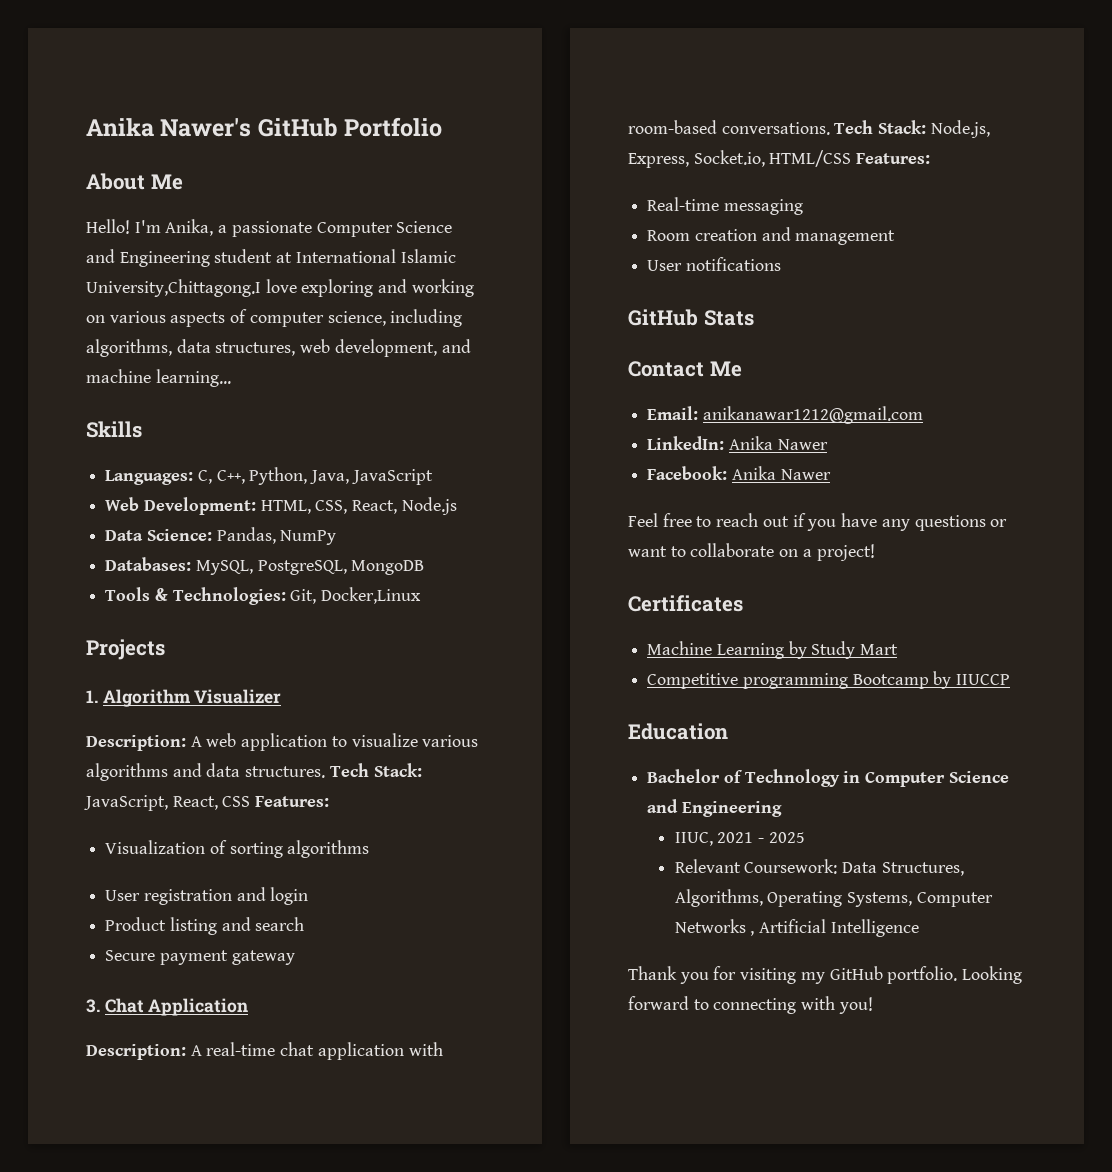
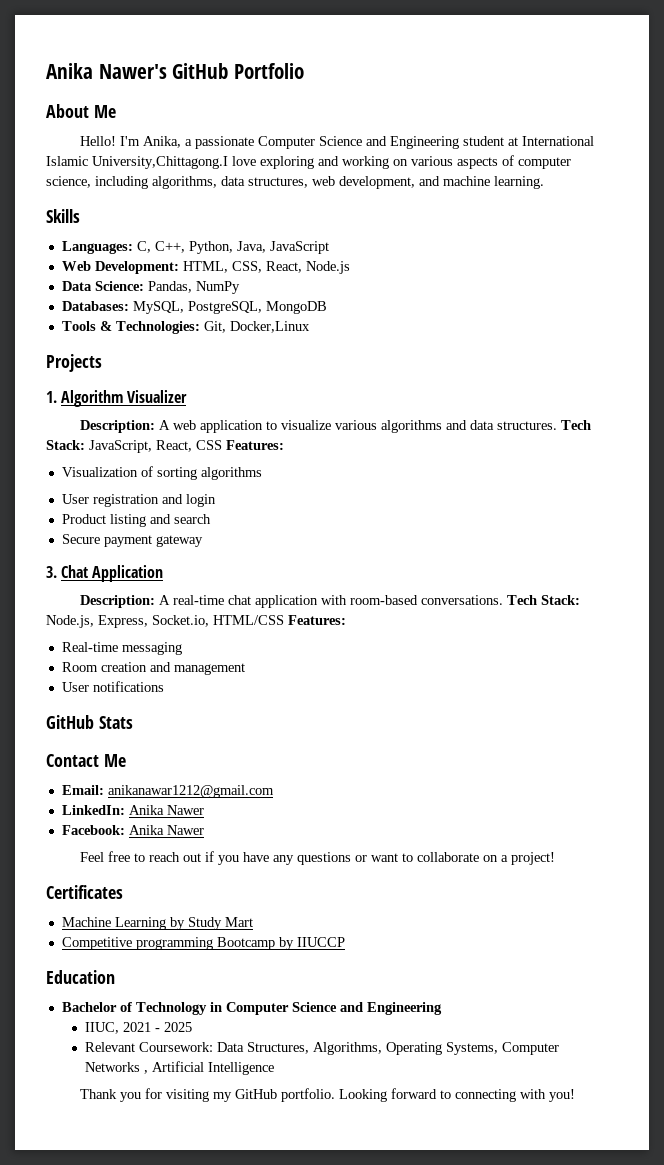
- I'm Anika, a passionate Computer Science and Engineering student at International Islamic University,Chittagong.I love exploring and working on various aspects of computer science, including algorithms, data structures, web development, and machine learning...
+ I'm Anika, a passionate Computer Science and Engineering student at International Islamic University,Chittagong.I love exploring and working on various aspects of computer science, including algorithms, data structures, web development, and machine learning.

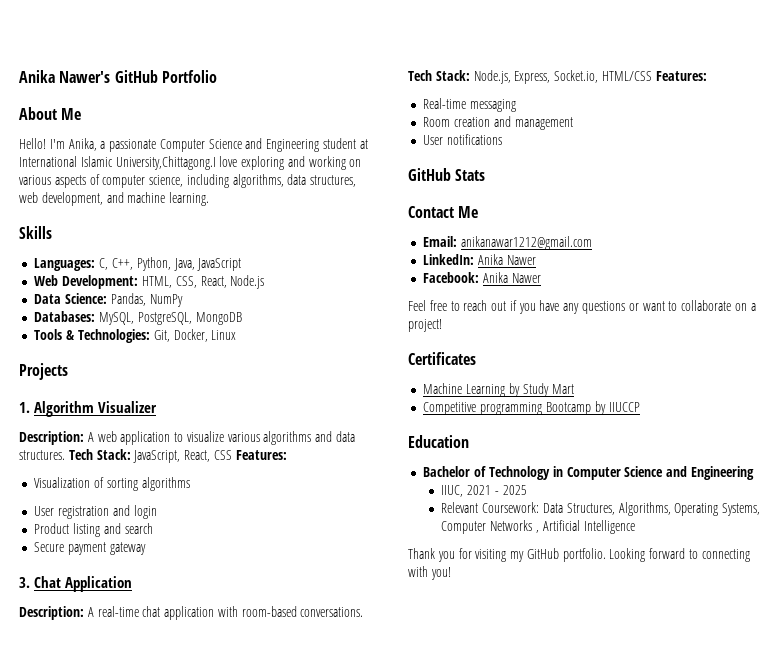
- Tools & Technologies: Git, Docker,Linux
+ Tools & Technologies: Git, Docker, Linux

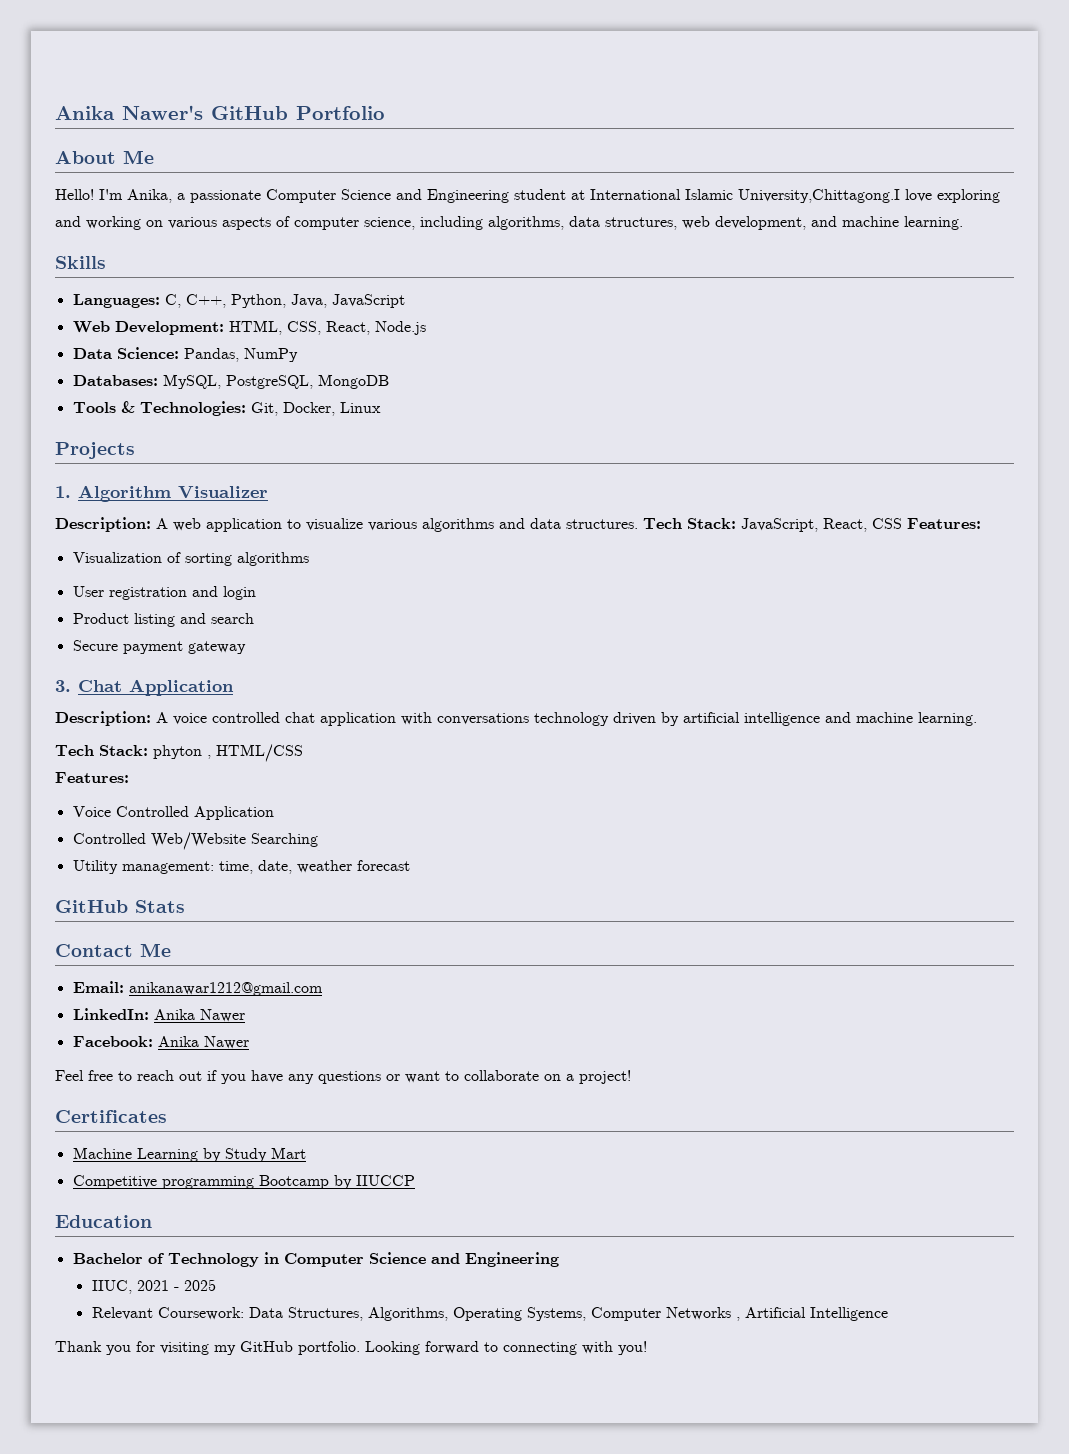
- Description: A real-time chat application with room-based conversations. Tech Stack: Node.js, Express, Socket.io, HTML/CSS Features:
- Real-time messaging
- Room creation and management
- User notifications
+ Description: A voice controlled chat application with conversations technology driven by artificial intelligence and machine learning.
+ Tech Stack: phyton , HTML/CSS
+ Features:
+ Voice Controlled Application
+ Controlled Web/Website Searching
+ Utility management: time, date, weather forecast

